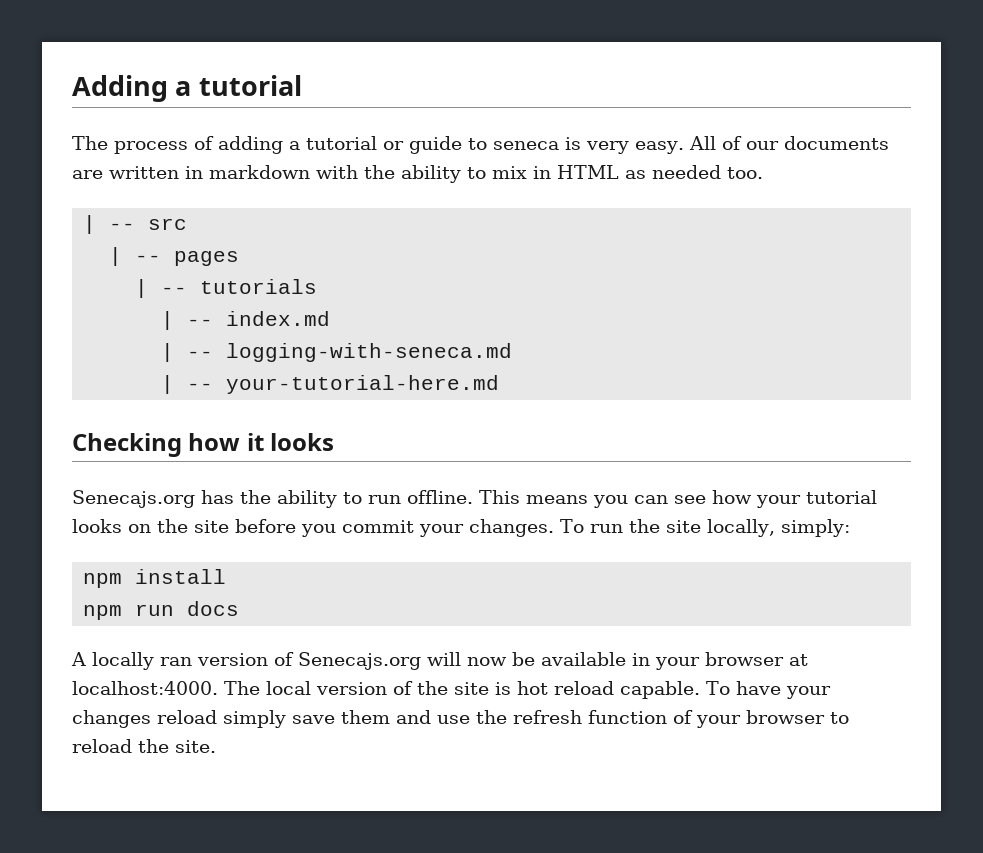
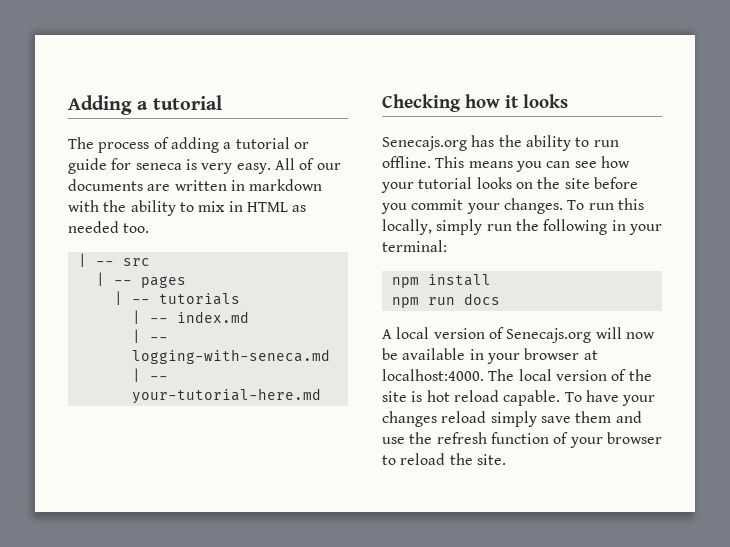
- The process of adding a tutorial or guide to seneca is very easy.
+ The process of adding a tutorial or guide for seneca is very easy.
- To run the site locally, simply:
+ To run this locally, simply run the following in your terminal:
- A locally ran version of Senecajs.org will now be available in your browser at localhost:4000.
+ A local version of Senecajs.org will now be available in your browser at localhost:4000.

